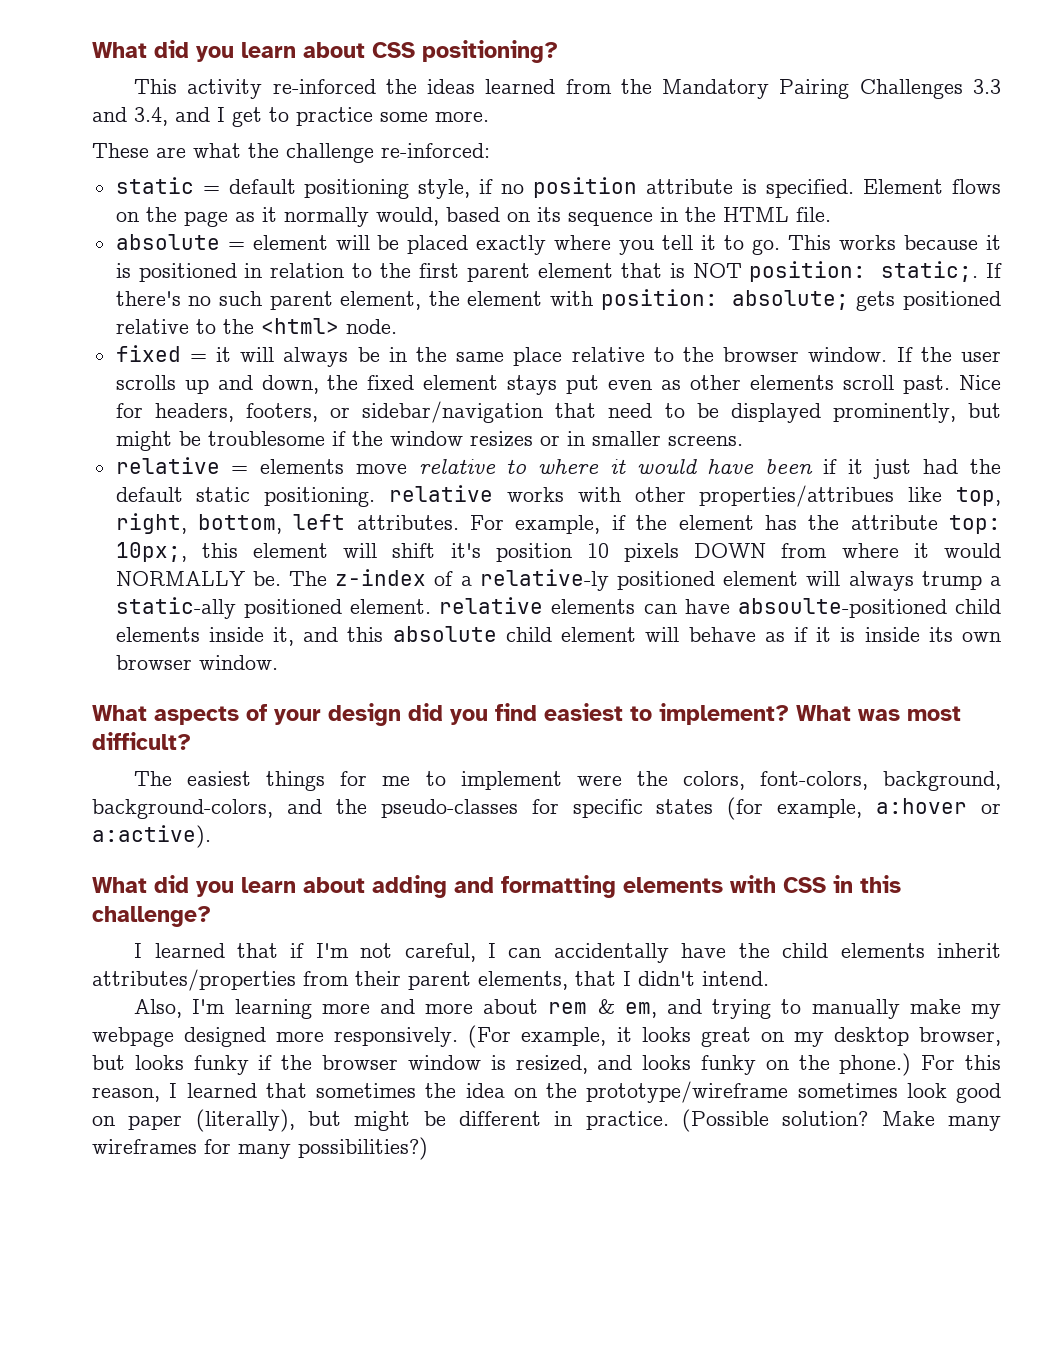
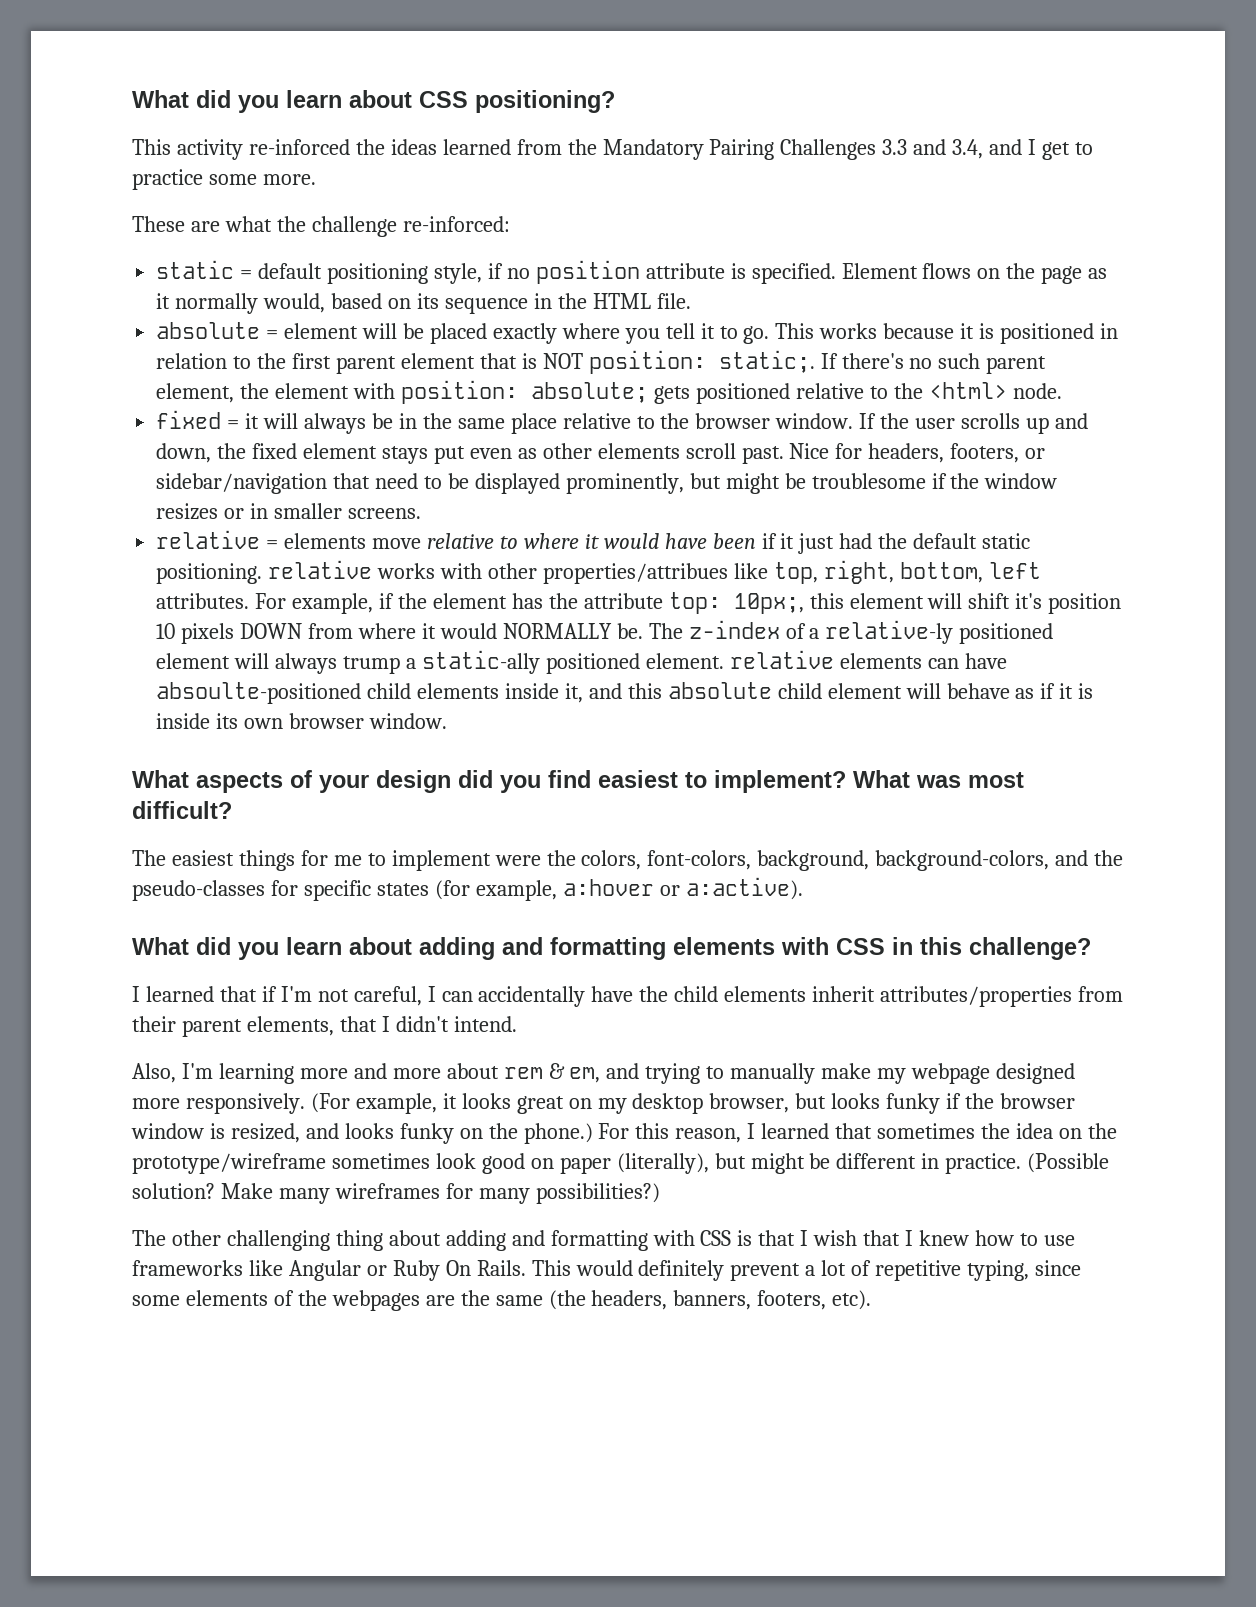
+ The other challenging thing about adding and formatting with CSS is that I wish that I knew how to use frameworks like Angular or Ruby On Rails. This would definitely prevent a lot of repetitive typing, since some elements of the webpages are the same (the headers, banners, footers, etc).

